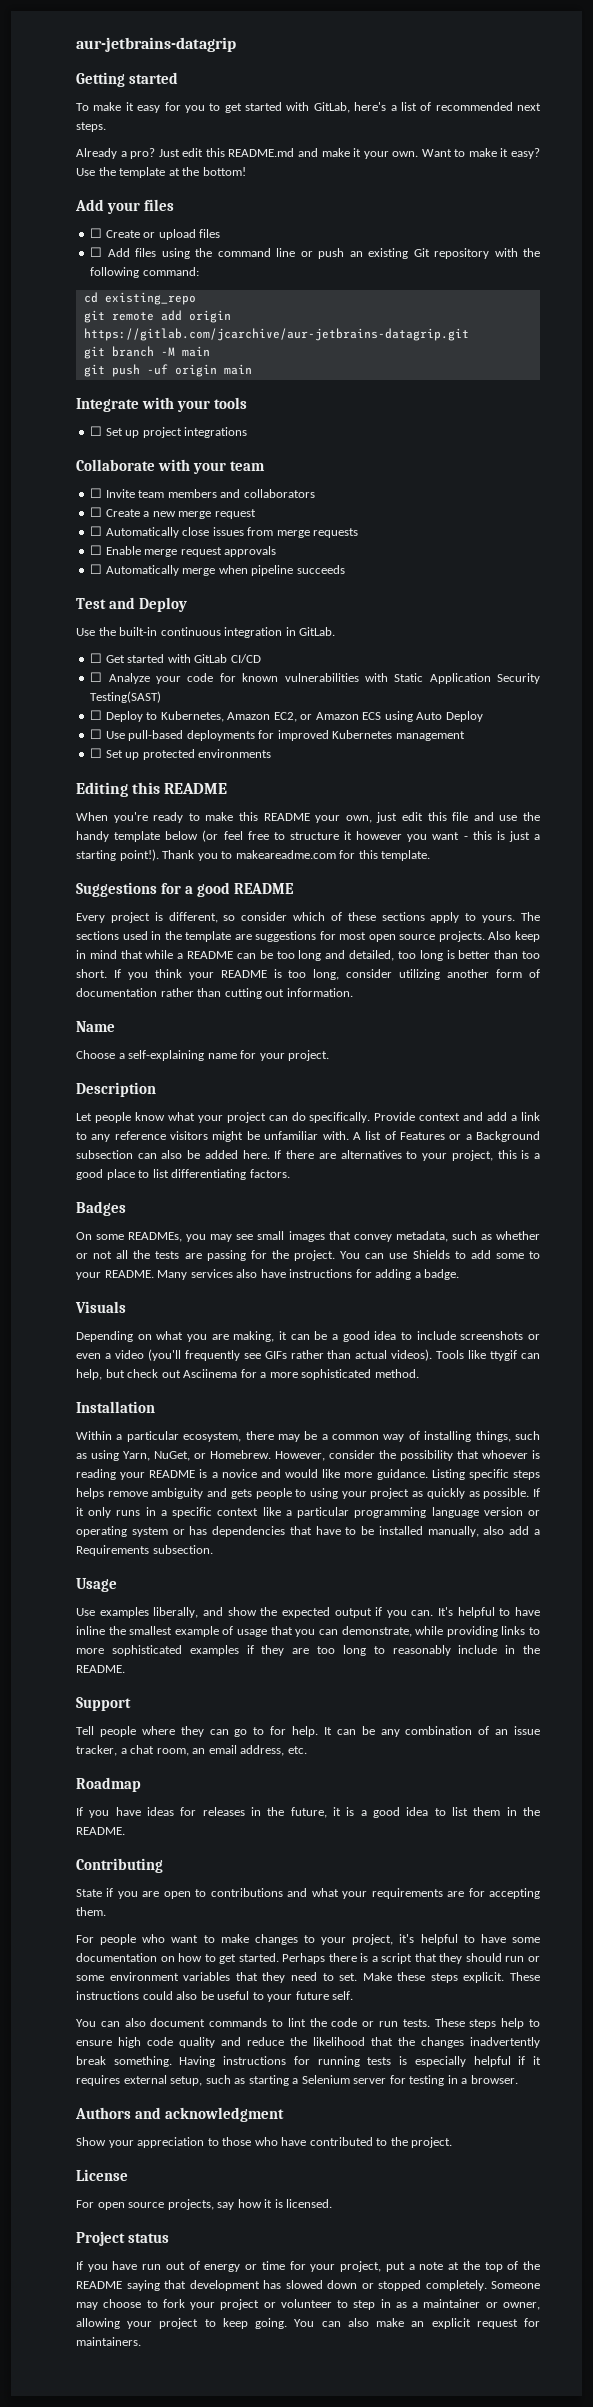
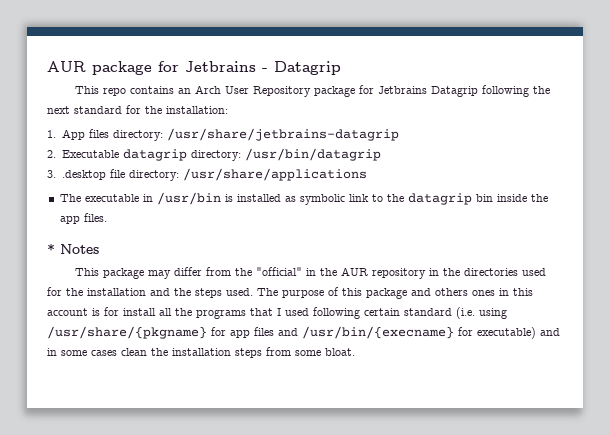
- aur-jetbrains-datagrip
- Getting started
- To make it easy for you to get started with GitLab, here's a list of recommended next steps.
- Already a pro? Just edit this README.md and make it your own. Want to make it easy? Use the template at the bottom!
- Add your files
- ☐ Create or upload files
- ☐ Add files using the command line or push an existing Git repository with the following command:
- cd existing_repo
- git remote add origin https://gitlab.com/jcarchive/aur-jetbrains-datagrip.git
- git branch -M main
- git push -uf origin main
- Integrate with your tools
- ☐ Set up project integrations
- Collaborate with your team
- ☐ Invite team members and collaborators
- ☐ Create a new merge request
- ☐ Automatically close issues from merge requests
- ☐ Enable merge request approvals
- ☐ Automatically merge when pipeline succeeds
- Test and Deploy
- Use the built-in continuous integration in GitLab.
- ☐ Get started with GitLab CI/CD
- ☐ Analyze your code for known vulnerabilities with Static Application Security Testing(SAST)
- ☐ Deploy to Kubernetes, Amazon EC2, or Amazon ECS using Auto Deploy
- ☐ Use pull-based deployments for improved Kubernetes management
- ☐ Set up protected environments
- Editing this README
- When you're ready to make this README your own, just edit this file and use the handy template below (or feel free to structure it however you want - this is just a starting point!). Thank you to makeareadme.com for this template.
- Suggestions for a good README
- Every project is different, so consider which of these sections apply to yours. The sections used in the template are suggestions for most open source projects. Also keep in mind that while a README can be too long and detailed, too long is better than too short. If you think your README is too long, consider utilizing another form of documentation rather than cutting out information.
- Name
- Choose a self-explaining name for your project.
- Description
- Let people know what your project can do specifically. Provide context and add a link to any reference visitors might be unfamiliar with. A list of Features or a Background subsection can also be added here. If there are alternatives to your project, this is a good place to list differentiating factors.
- Badges
- On some READMEs, you may see small images that convey metadata, such as whether or not all the tests are passing for the project. You can use Shields to add some to your README. Many services also have instructions for adding a badge.
- Visuals
- Depending on what you are making, it can be a good idea to include screenshots or even a video (you'll frequently see GIFs rather than actual videos). Tools like ttygif can help, but check out Asciinema for a more sophisticated method.
- Installation
- Within a particular ecosystem, there may be a common way of installing things, such as using Yarn, NuGet, or Homebrew. However, consider the possibility that whoever is reading your README is a novice and would like more guidance. Listing specific steps helps remove ambiguity and gets people to using your project as quickly as possible. If it only runs in a specific context like a particular programming language version or operating system or has dependencies that have to be installed manually, also add a Requirements subsection.
- Usage
- Use examples liberally, and show the expected output if you can. It's helpful to have inline the smallest example of usage that you can demonstrate, while providing links to more sophisticated examples if they are too long to reasonably include in the README.
- Support
- Tell people where they can go to for help. It can be any combination of an issue tracker, a chat room, an email address, etc.
- Roadmap
- If you have ideas for releases in the future, it is a good idea to list them in the README.
- Contributing
- State if you are open to contributions and what your requirements are for accepting them.
- For people who want to make changes to your project, it's helpful to have some documentation on how to get started. Perhaps there is a script that they should run or some environment variables that they need to set. Make these steps explicit. These instructions could also be useful to your future self.
- You can also document commands to lint the code or run tests. These steps help to ensure high code quality and reduce the likelihood that the changes inadvertently break something. Having instructions for running tests is especially helpful if it requires external setup, such as starting a Selenium server for testing in a browser.
- Authors and acknowledgment
- Show your appreciation to those who have contributed to the project.
- License
- For open source projects, say how it is licensed.
- Project status
- If you have run out of energy or time for your project, put a note at the top of the README saying that development has slowed down or stopped completely. Someone may choose to fork your project or volunteer to step in as a maintainer or owner, allowing your project to keep going. You can also make an explicit request for maintainers.
+ AUR package for Jetbrains - Datagrip
+ This repo contains an Arch User Repository package for Jetbrains Datagrip following the next standard for the installation:
+ 1. App files directory: /usr/share/jetbrains-datagrip
+ 2. Executable datagrip directory: /usr/bin/datagrip
+ 3. .desktop file directory: /usr/share/applications
+ The executable in /usr/bin is installed as symbolic link to the datagrip bin inside the app files.
+ * Notes
+ This package may differ from the "official" in the AUR repository in the directories used for the installation and the steps used. The purpose of this package and others ones in this account is for install all the programs that I used following certain standard (i.e. using /usr/share/{pkgname} for app files and /usr/bin/{execname} for executable) and in some cases clean the installation steps from some bloat.

